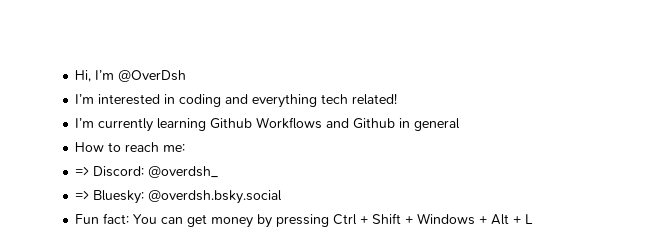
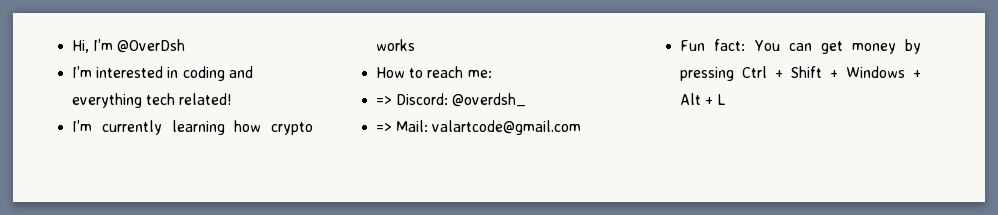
- I’m currently learning Github Workflows and Github in general
+ I’m currently learning how crypto works
- => Bluesky: @overdsh.bsky.social
+ => Mail: valartcode@gmail.com

